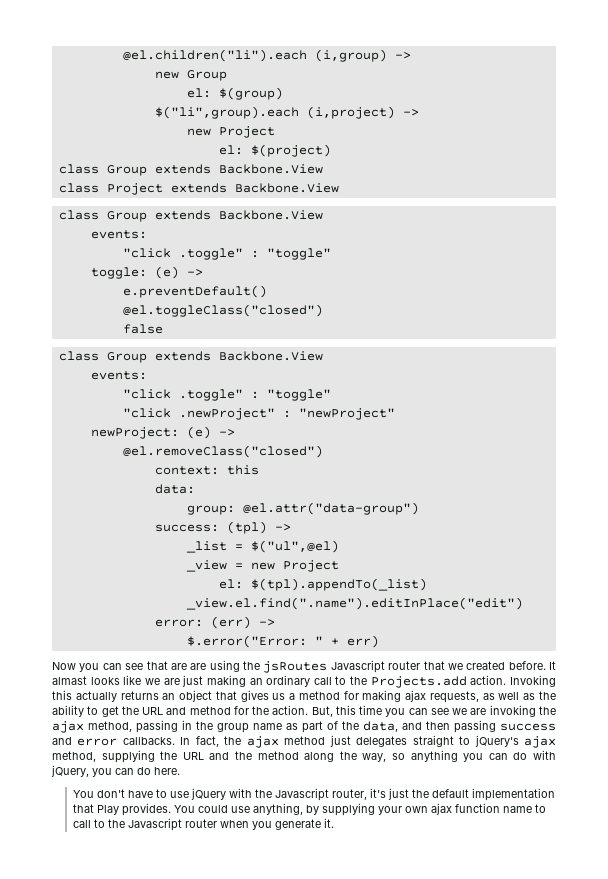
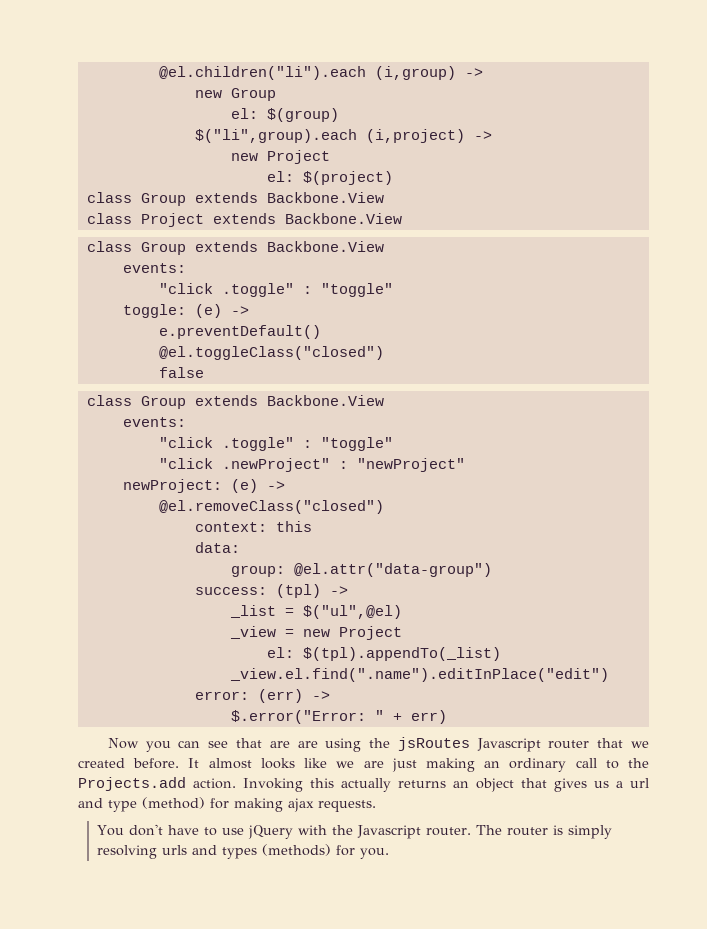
- It almast looks like we are just making an ordinary call to the Projects.add action.
+ It almost looks like we are just making an ordinary call to the Projects.add action.
- Invoking this actually returns an object that gives us a method for making ajax requests, as well as the ability to get the URL and method for the action. But, this time you can see we are invoking the ajax method, passing in the group name as part of the data, and then passing success and error callbacks. In fact, the ajax method just delegates straight to jQuery's ajax method, supplying the URL and the method along the way, so anything you can do with jQuery, you can do here.
+ Invoking this actually returns an object that gives us a url and type (method) for making ajax requests.
- You don't have to use jQuery with the Javascript router, it's just the default implementation that Play provides. You could use anything, by supplying your own ajax function name to call to the Javascript router when you generate it.
+ You don't have to use jQuery with the Javascript router. The router is simply resolving urls and types (methods) for you.

